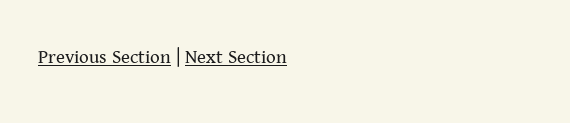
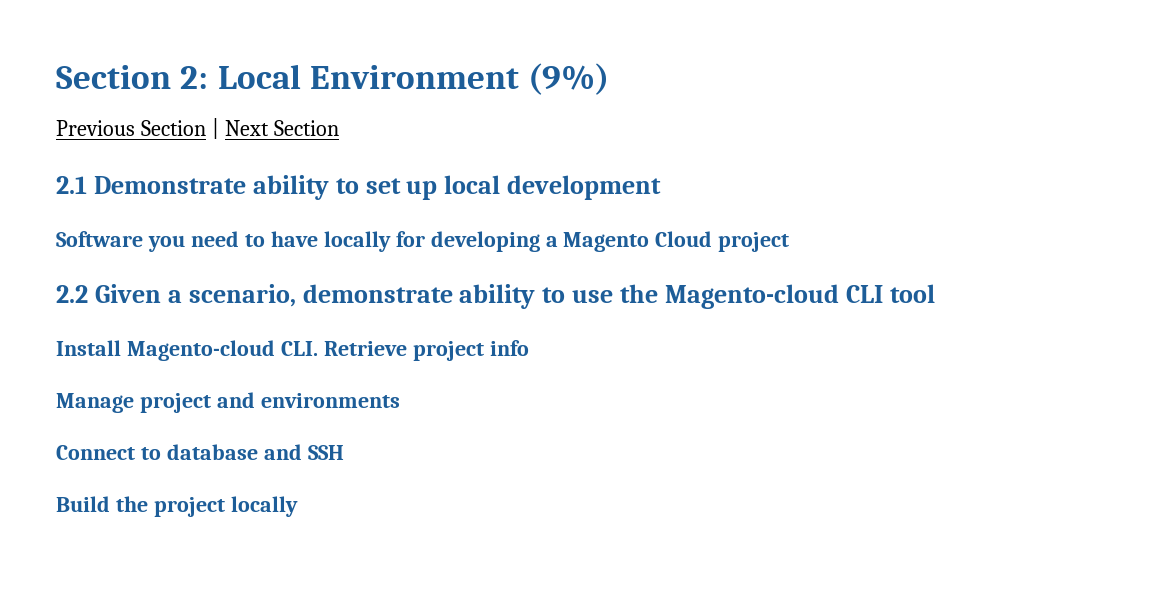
+ Section 2: Local Environment (9%)
+ 2.1 Demonstrate ability to set up local development
+ Software you need to have locally for developing a Magento Cloud project
+ 2.2 Given a scenario, demonstrate ability to use the Magento-cloud CLI tool
+ Install Magento-cloud CLI. Retrieve project info
+ Manage project and environments
+ Connect to database and SSH
+ Build the project locally

